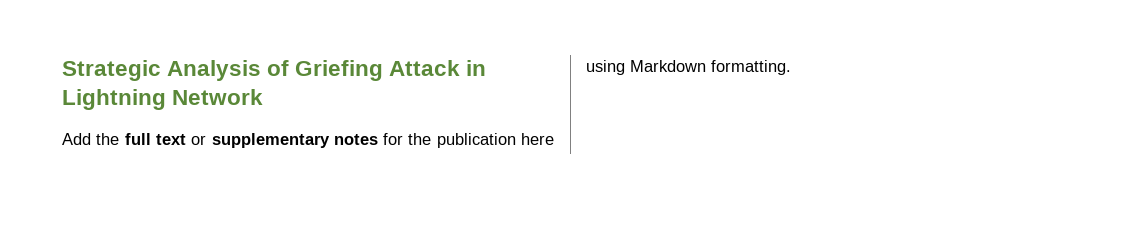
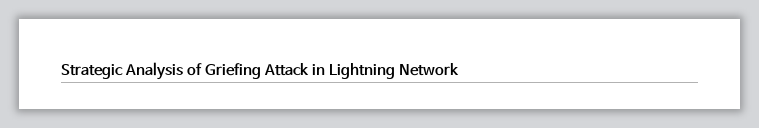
- Add the full text or supplementary notes for the publication here using Markdown formatting.

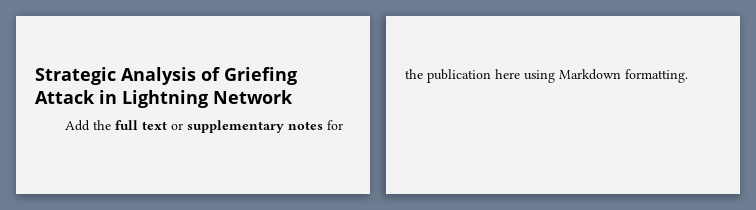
+ Add the full text or supplementary notes for the publication here using Markdown formatting.

